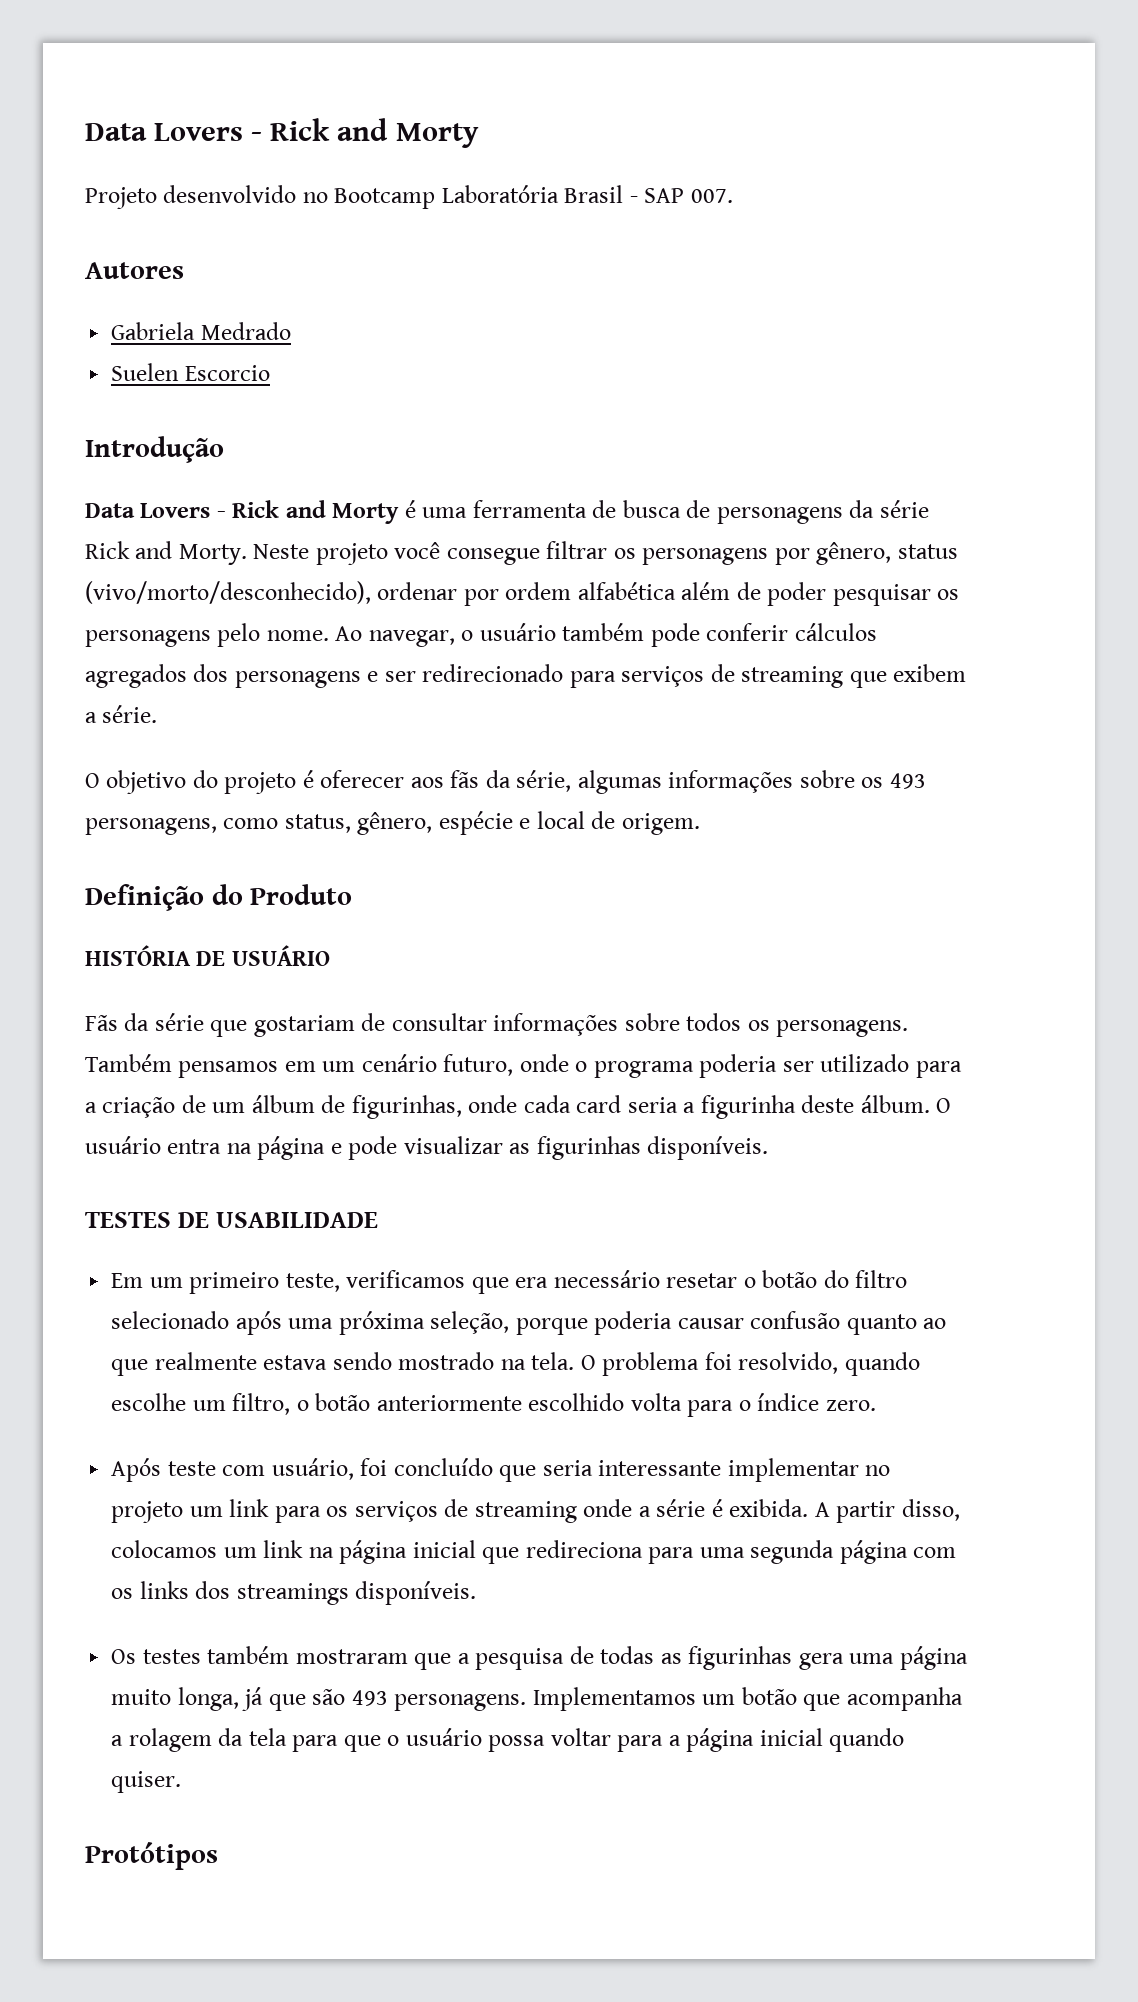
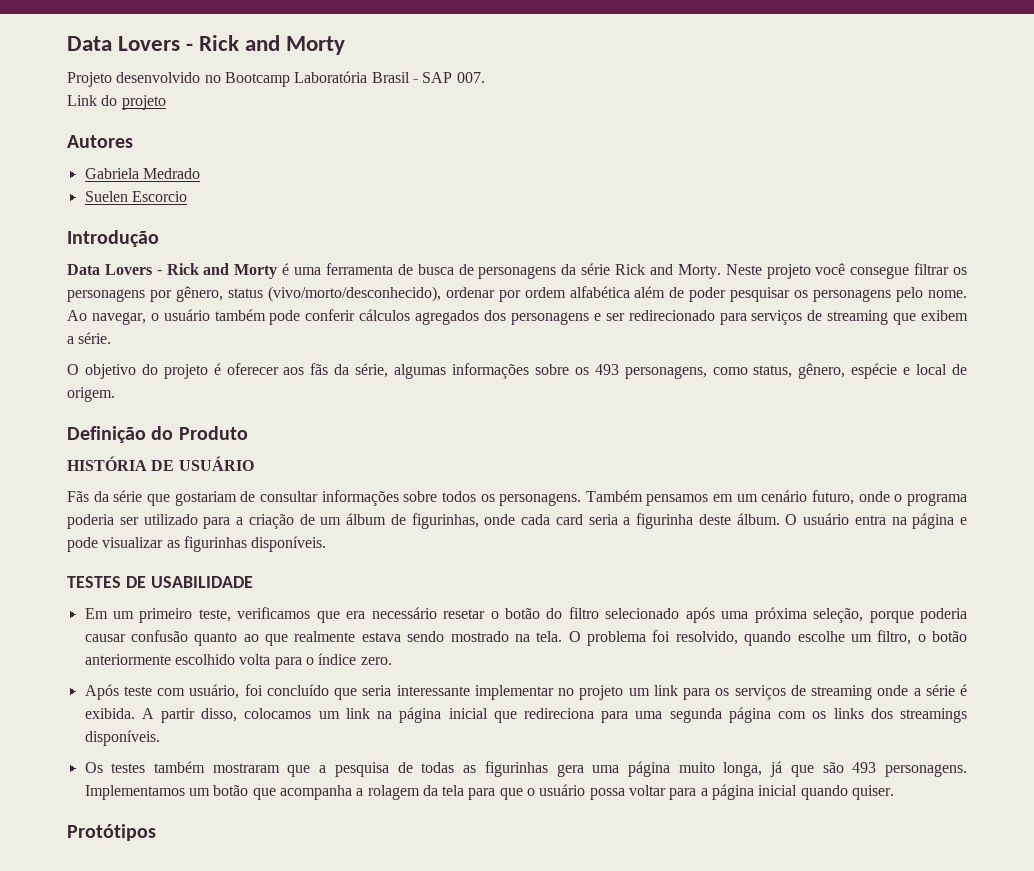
+ Link do projeto

